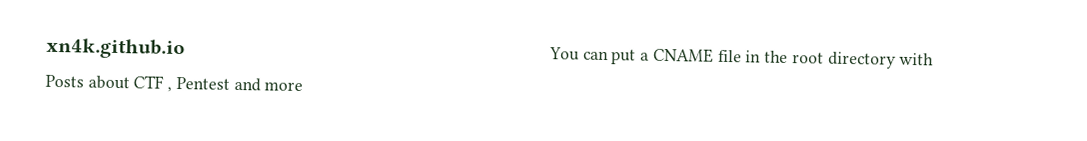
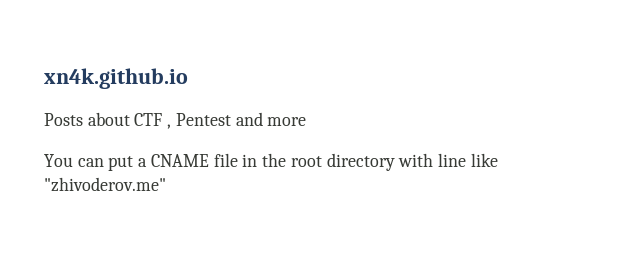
- You can put a CNAME file in the root directory with
+ You can put a CNAME file in the root directory with line like "zhivoderov.me"

